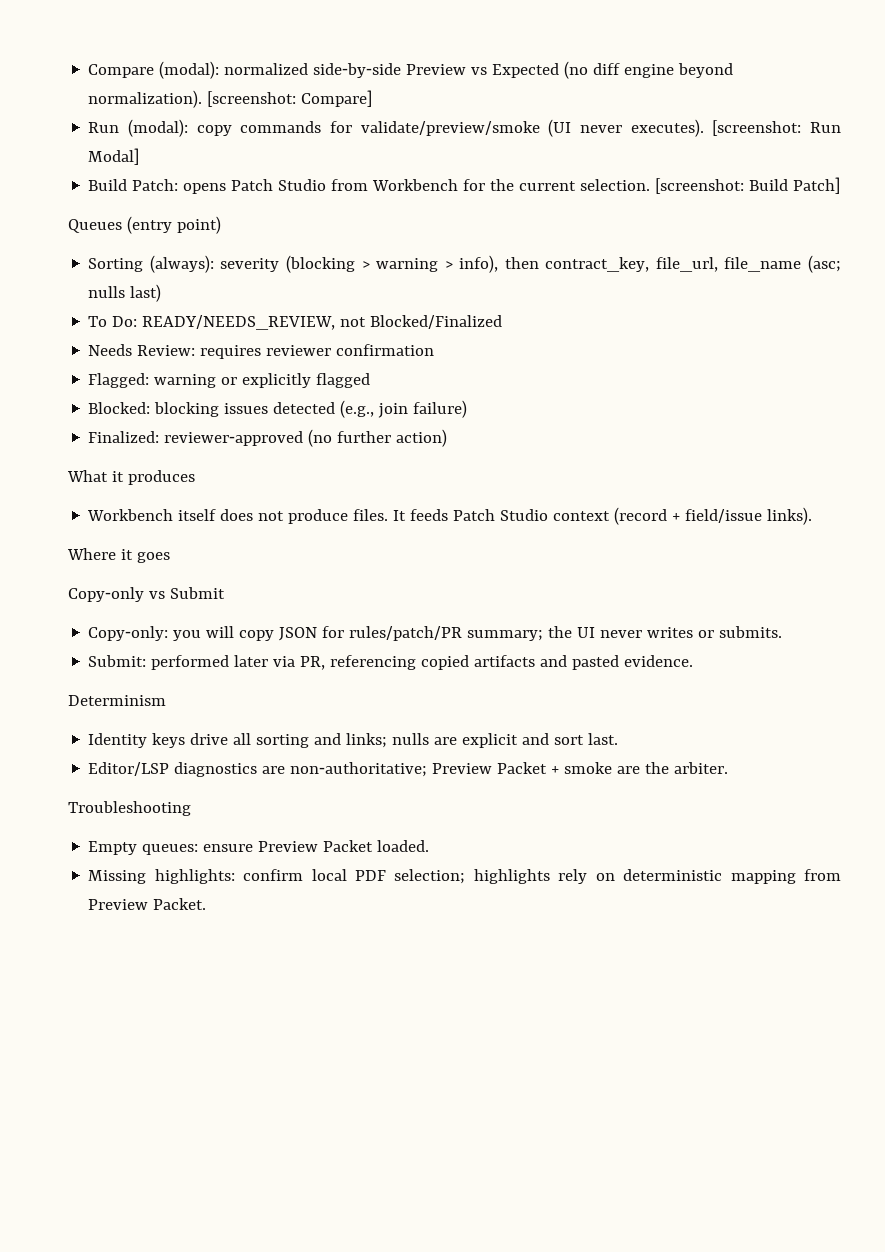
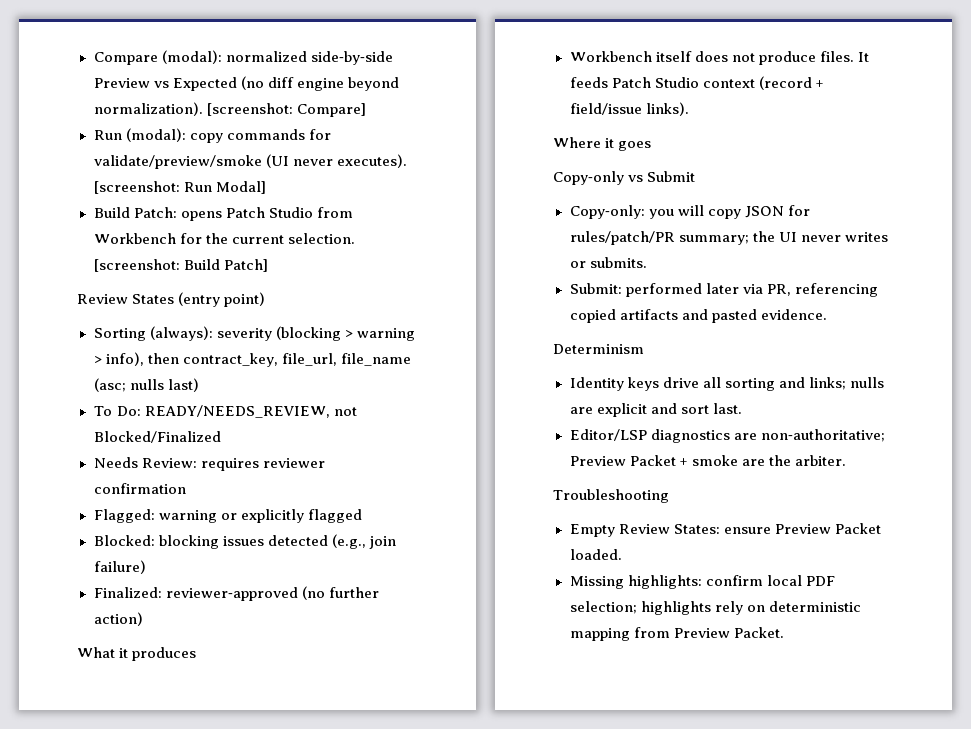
- Queues (entry point)
+ Review States (entry point)
- Empty queues: ensure Preview Packet loaded.
+ Empty Review States: ensure Preview Packet loaded.

